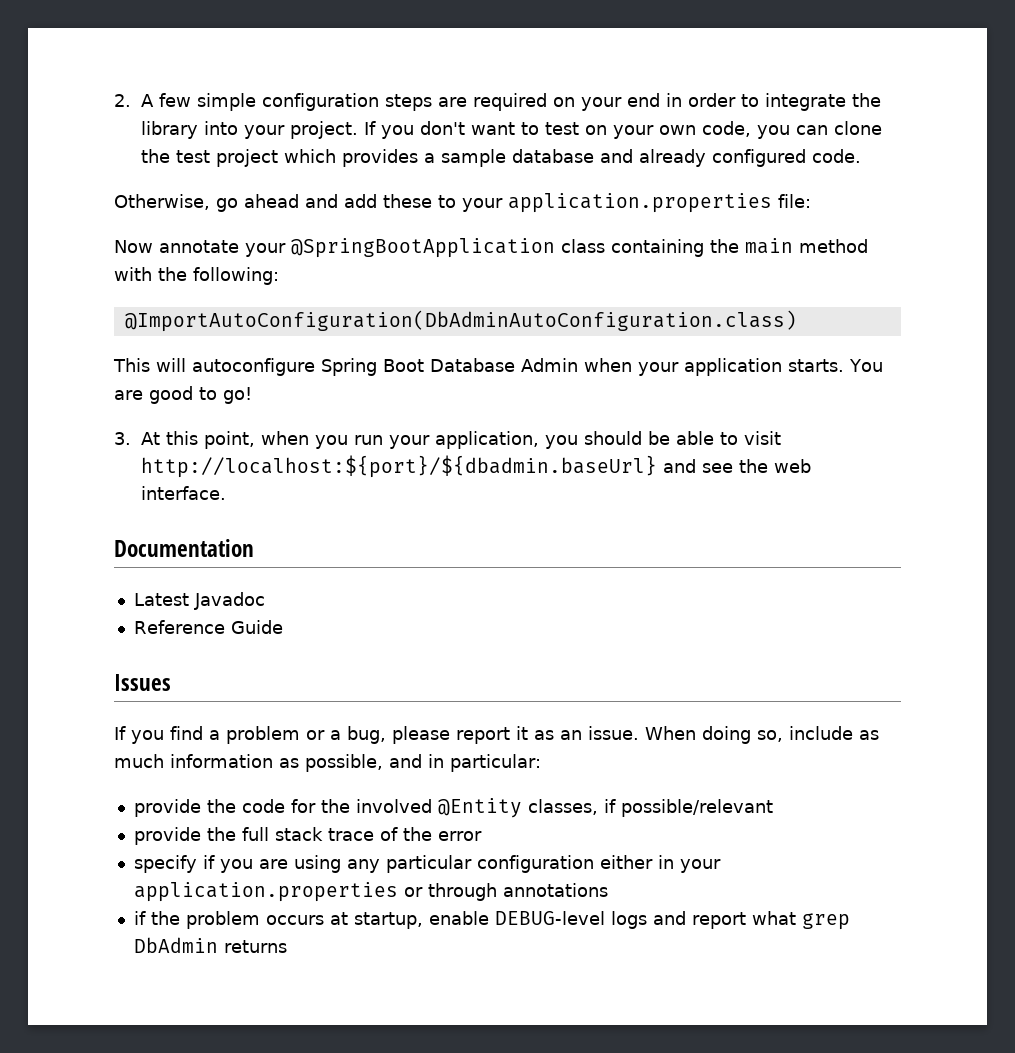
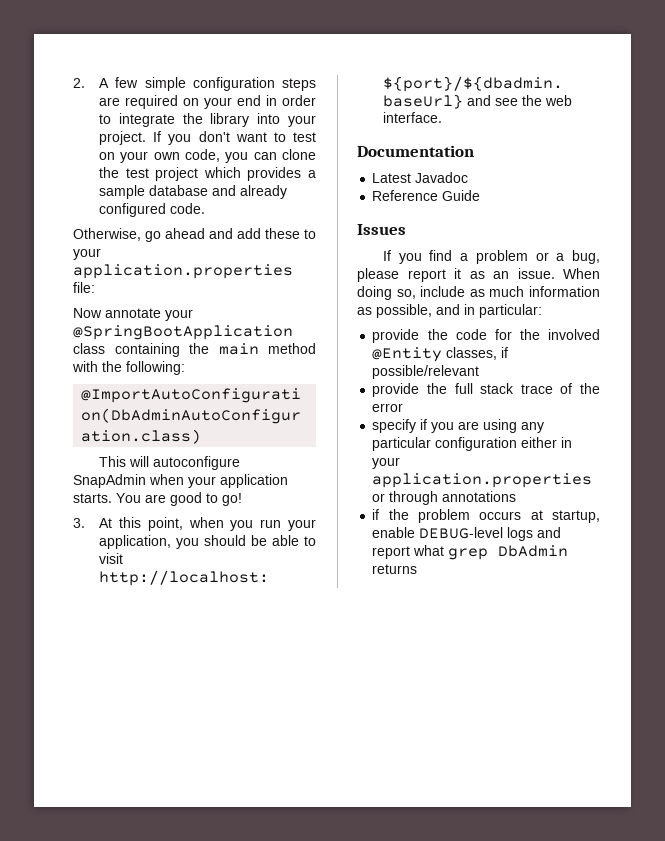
- This will autoconfigure Spring Boot Database Admin when your application starts.
+ This will autoconfigure SnapAdmin when your application starts.

